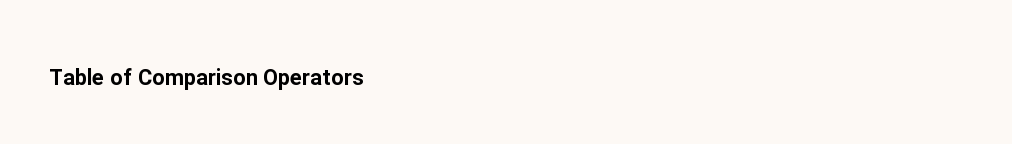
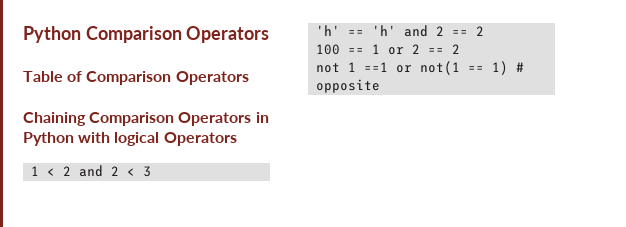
+ Python Comparison Operators
+ Chaining Comparison Operators in Python with logical Operators
+ 1 < 2 and 2 < 3
+ 'h' == 'h' and 2 == 2
+ 100 == 1 or 2 == 2
+ not 1 ==1 or not(1 == 1) # opposite

